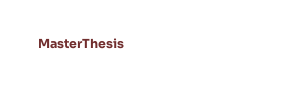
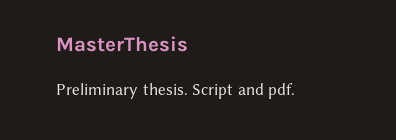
+ Preliminary thesis. Script and pdf.

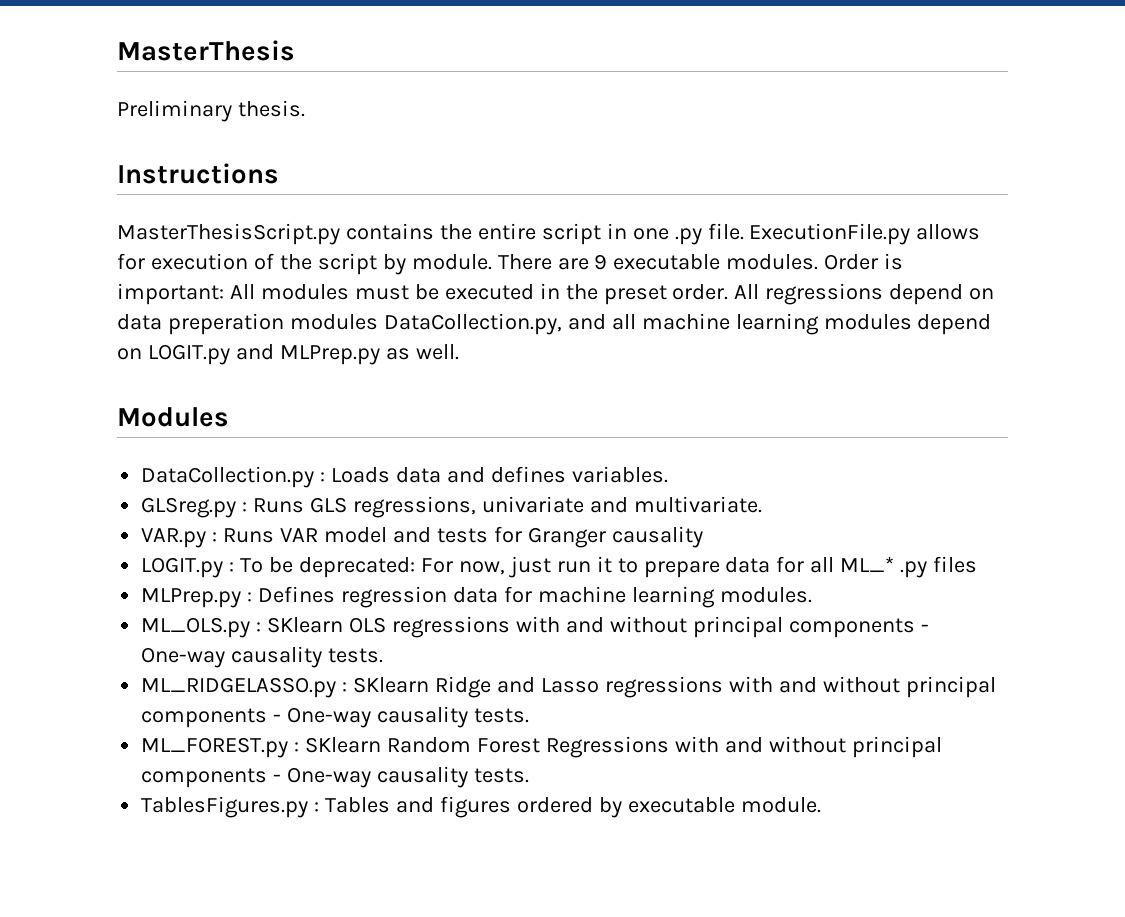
- Preliminary thesis. Script and pdf.
+ Preliminary thesis.
+ Instructions
+ MasterThesisScript.py contains the entire script in one .py file. ExecutionFile.py allows for execution of the script by module. There are 9 executable modules. Order is important: All modules must be executed in the preset order. All regressions depend on data preperation modules DataCollection.py, and all machine learning modules depend on LOGIT.py and MLPrep.py as well.
+ Modules
+ DataCollection.py : Loads data and defines variables.
+ GLSreg.py : Runs GLS regressions, univariate and multivariate.
+ VAR.py : Runs VAR model and tests for Granger causality
+ LOGIT.py : To be deprecated: For now, just run it to prepare data for all ML_* .py files
+ MLPrep.py : Defines regression data for machine learning modules.
+ ML_OLS.py : SKlearn OLS regressions with and without principal components - One-way causality tests.
+ ML_RIDGELASSO.py : SKlearn Ridge and Lasso regressions with and without principal components - One-way causality tests.
+ ML_FOREST.py : SKlearn Random Forest Regressions with and without principal components - One-way causality tests.
+ TablesFigures.py : Tables and figures ordered by executable module.

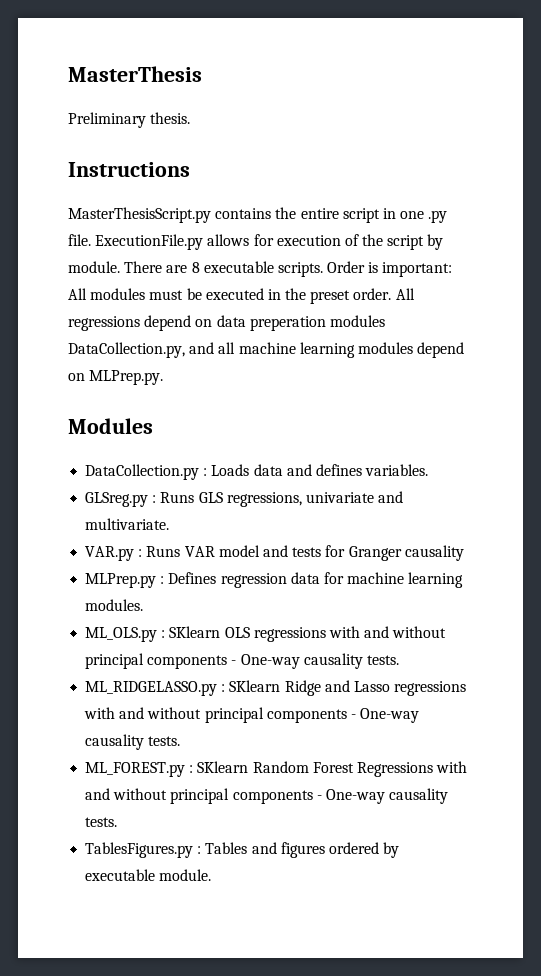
- There are 9 executable modules.
+ There are 8 executable scripts.
- All regressions depend on data preperation modules DataCollection.py, and all machine learning modules depend on LOGIT.py and MLPrep.py as well.
+ All regressions depend on data preperation modules DataCollection.py, and all machine learning modules depend on MLPrep.py.
- LOGIT.py : To be deprecated: For now, just run it to prepare data for all ML_* .py files

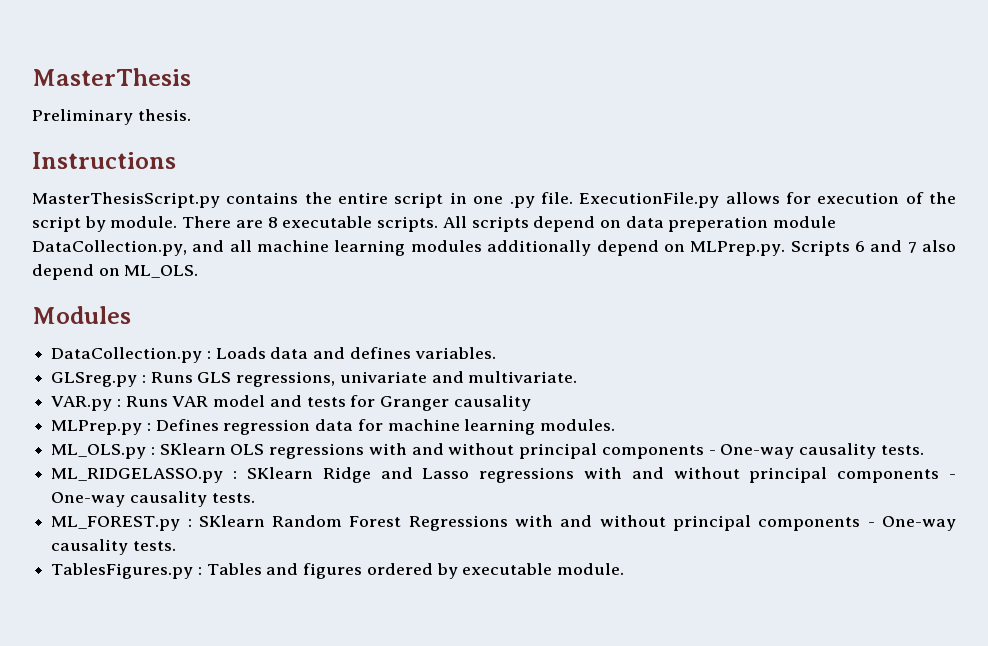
- Order is important: All modules must be executed in the preset order. All regressions depend on data preperation modules DataCollection.py, and all machine learning modules depend on MLPrep.py.
+ All scripts depend on data preperation module DataCollection.py, and all machine learning modules additionally depend on MLPrep.py. Scripts 6 and 7 also depend on ML_OLS.

